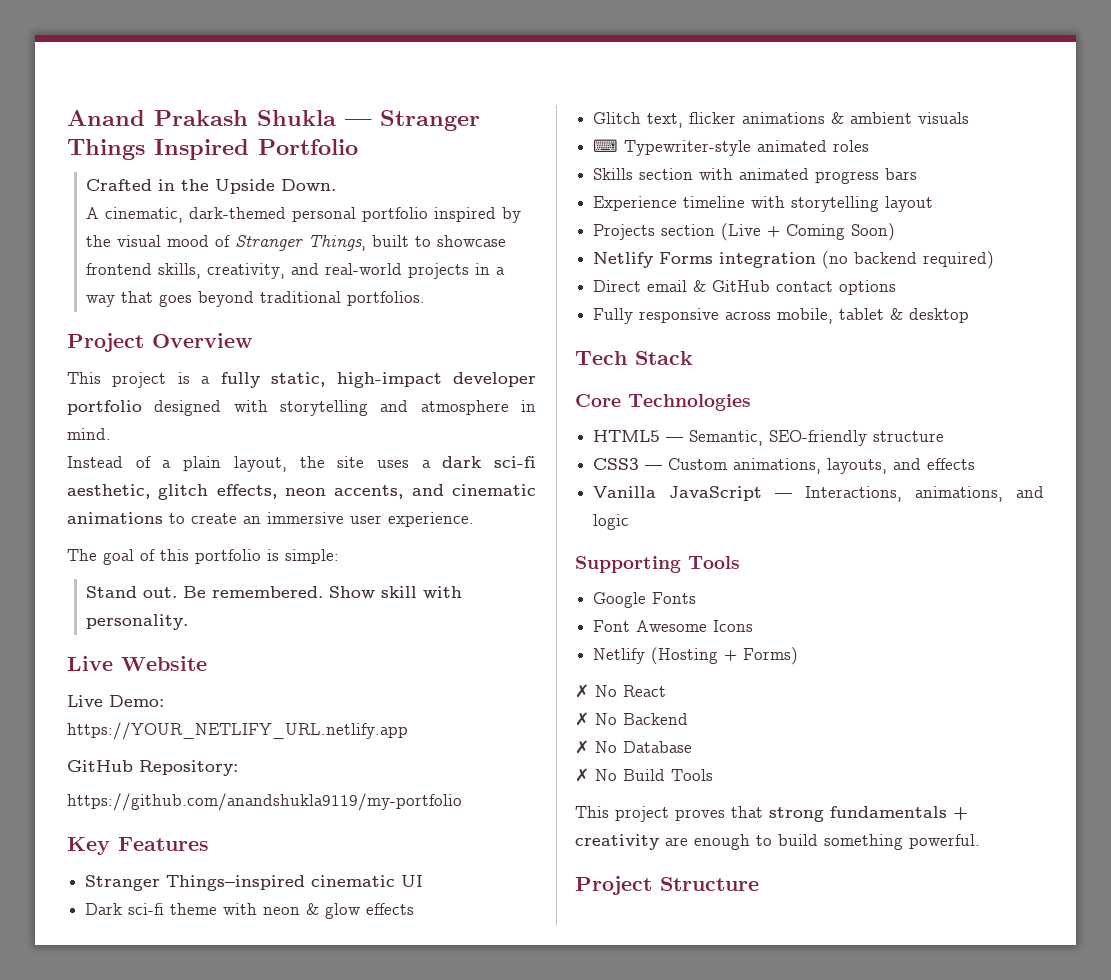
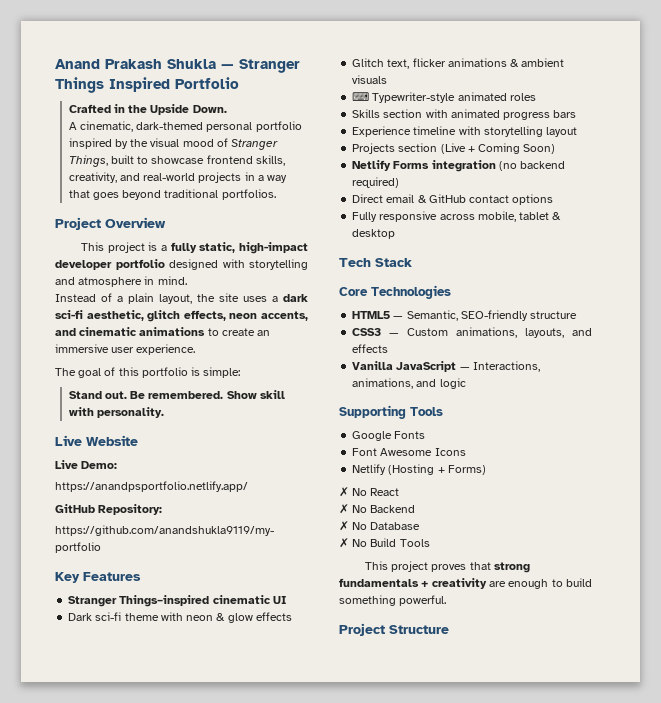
- https://YOUR_NETLIFY_URL.netlify.app
+ https://anandpsportfolio.netlify.app/

